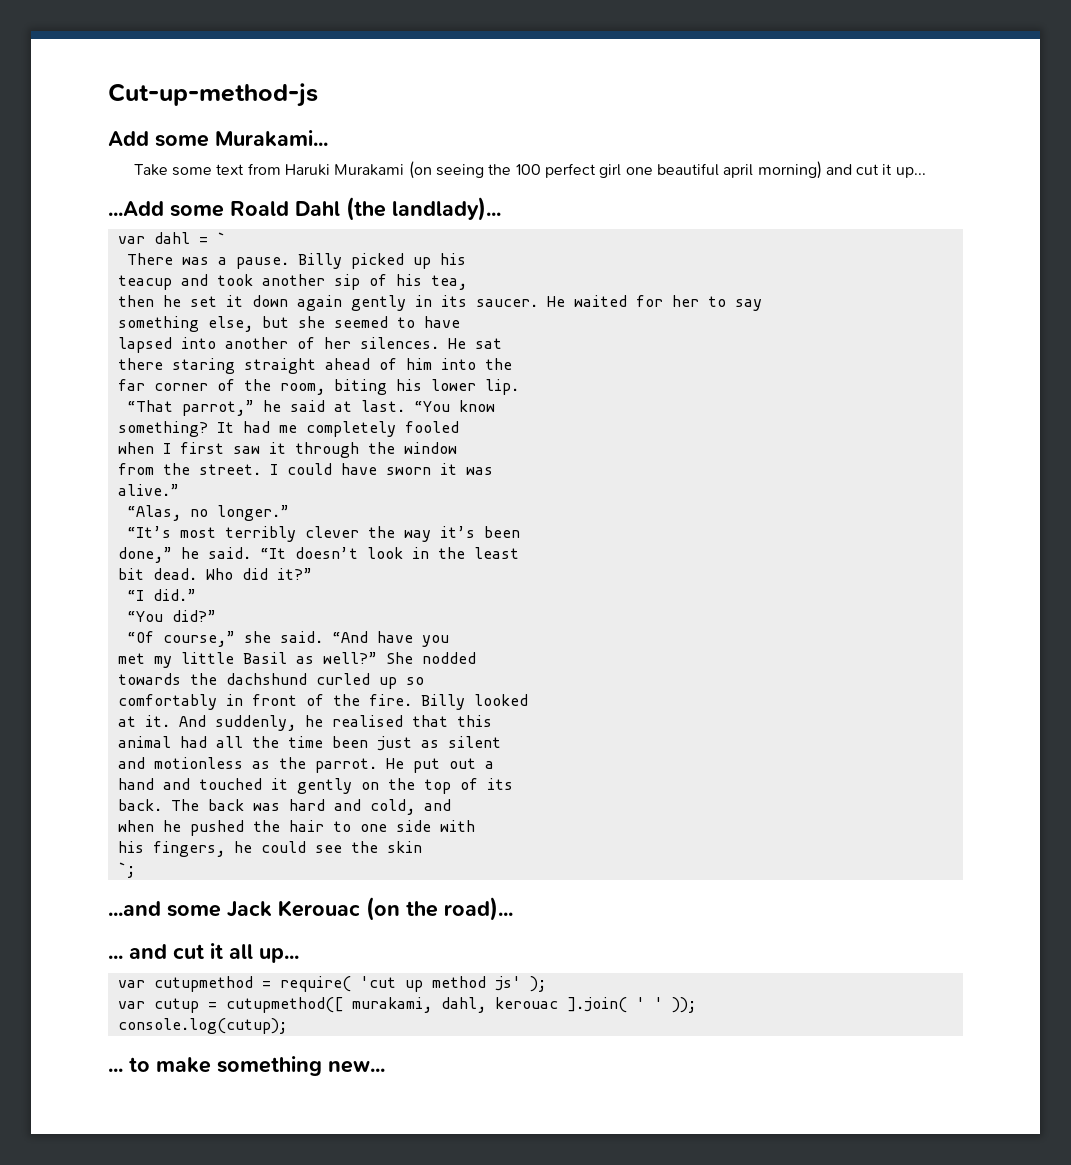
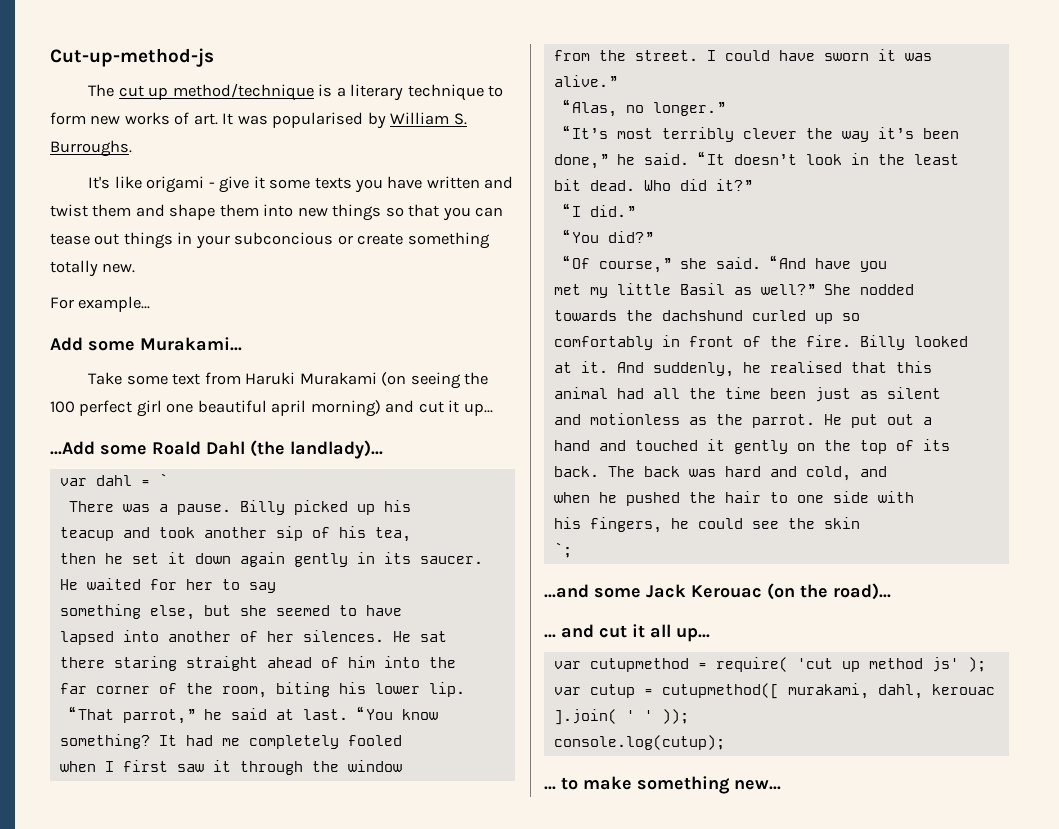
+ The cut up method/technique is a literary technique to form new works of art. It was popularised by William S. Burroughs.
+ It's like origami - give it some texts you have written and twist them and shape them into new things so that you can tease out things in your subconcious or create something totally new.
+ For example...

